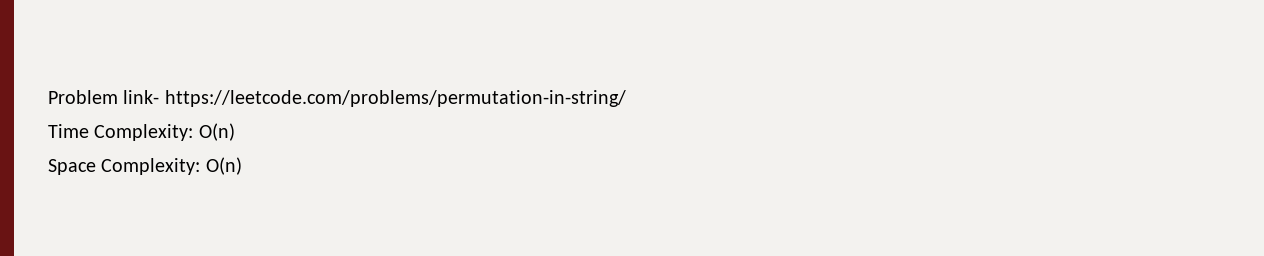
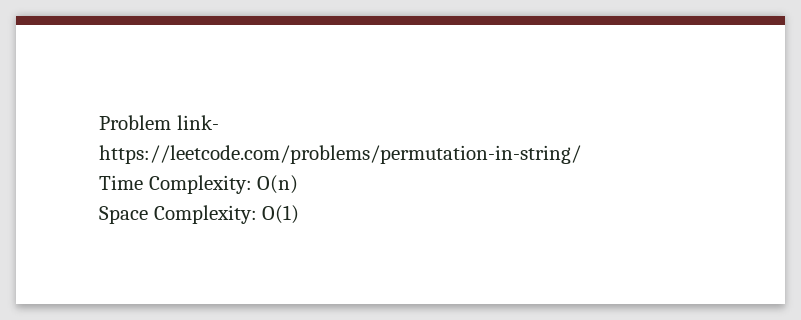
- Space Complexity: O(n)
+ Space Complexity: O(1)

